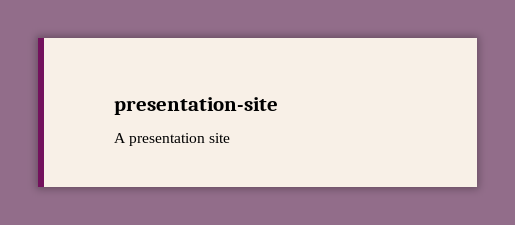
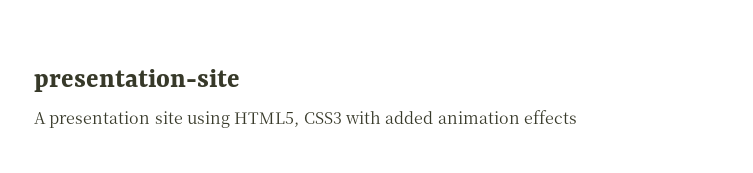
- A presentation site
+ A presentation site using HTML5, CSS3 with added animation effects

